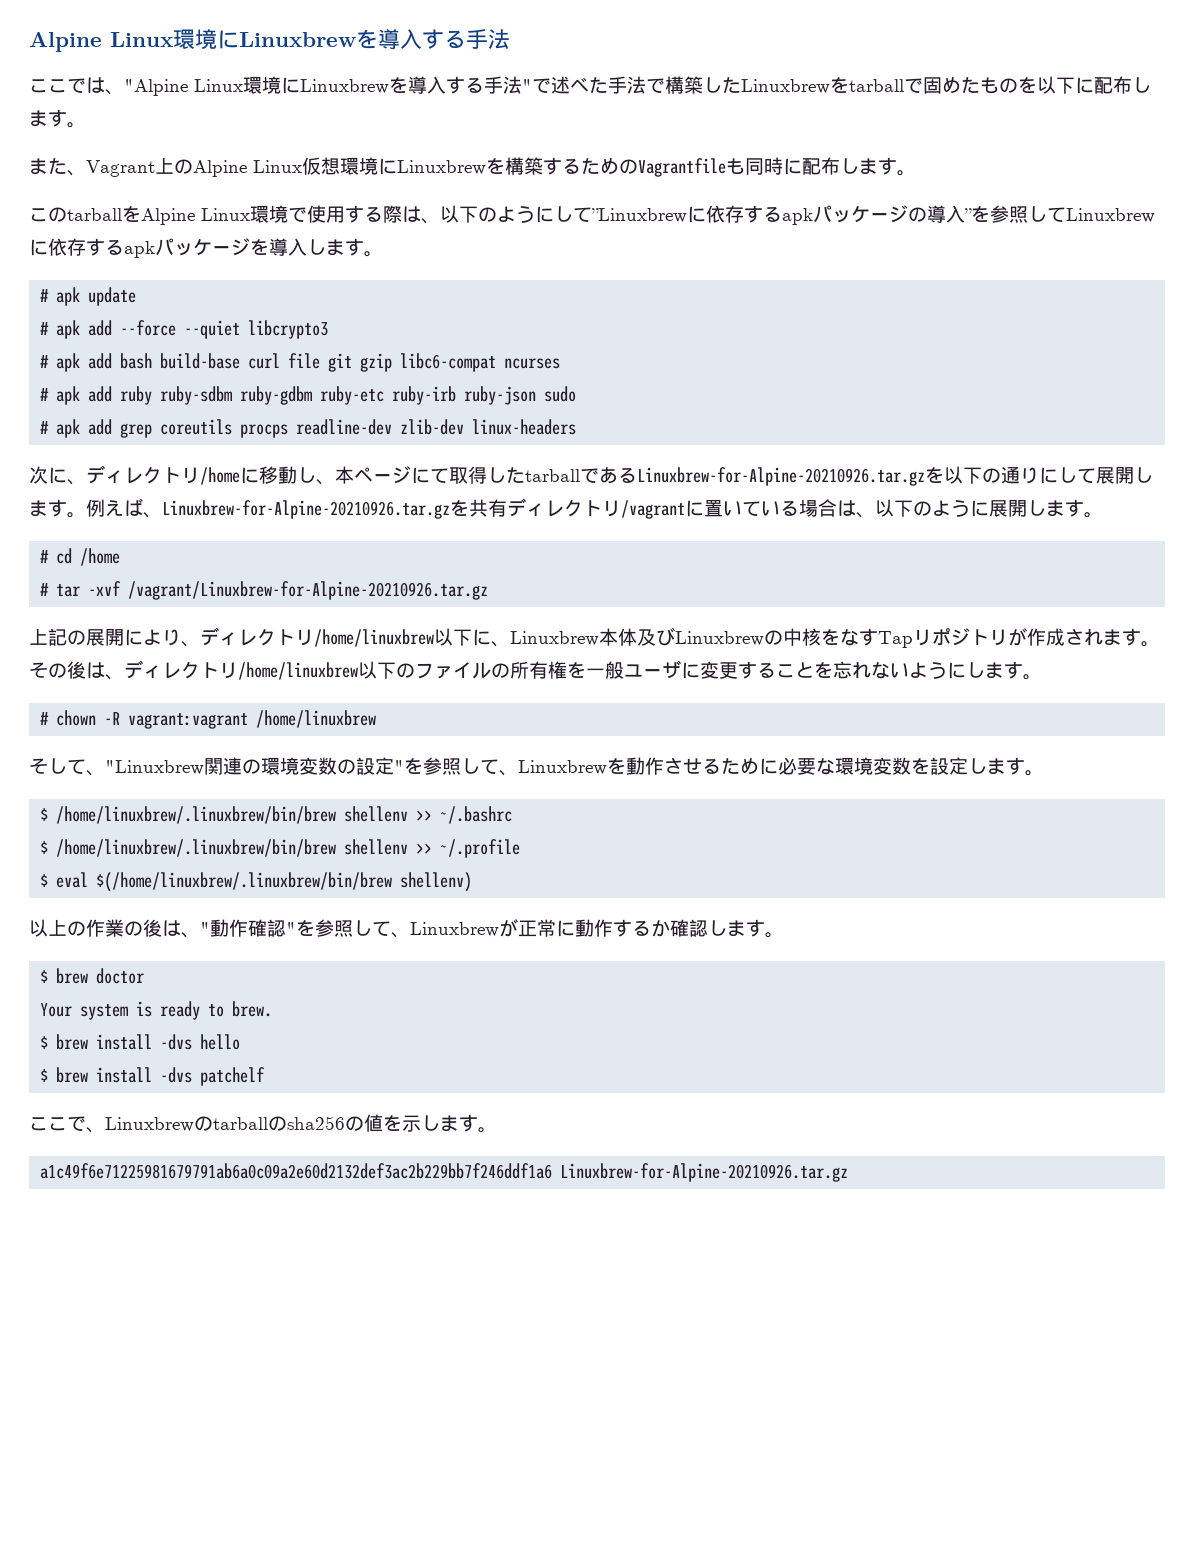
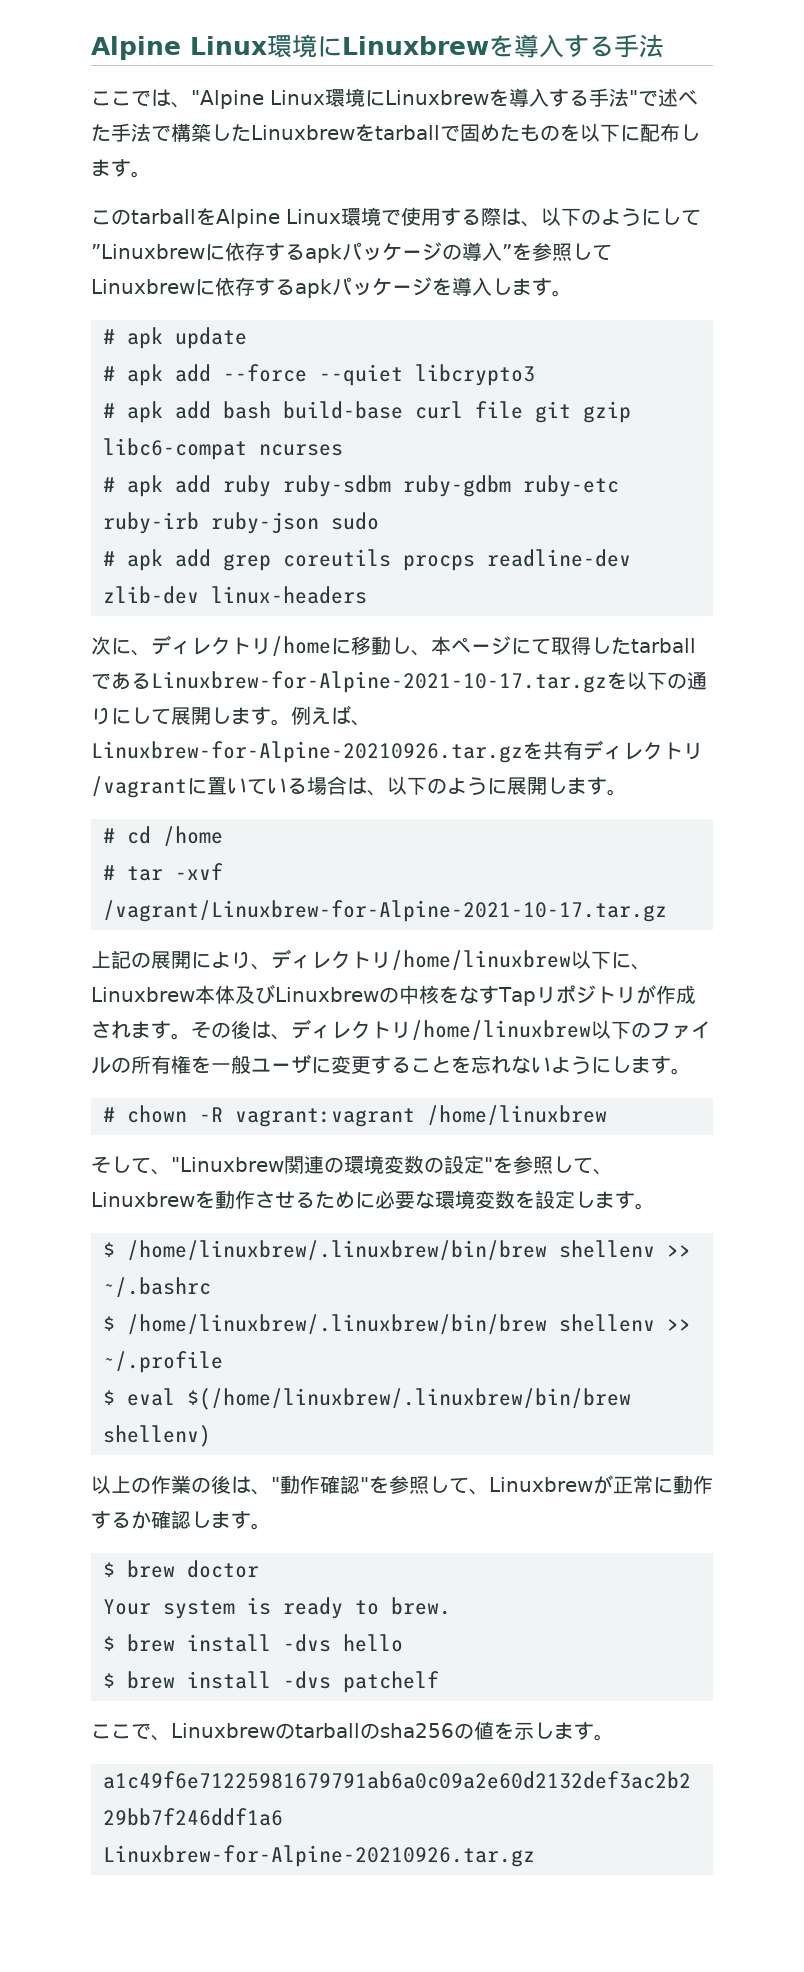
- また、Vagrant上のAlpine Linux仮想環境にLinuxbrewを構築するためのVagrantfileも同時に配布します。
- 次に、ディレクトリ/homeに移動し、本ページにて取得したtarballであるLinuxbrew-for-Alpine-20210926.tar.gzを以下の通りにして展開します。
+ 次に、ディレクトリ/homeに移動し、本ページにて取得したtarballであるLinuxbrew-for-Alpine-2021-10-17.tar.gzを以下の通りにして展開します。
- # tar -xvf /vagrant/Linuxbrew-for-Alpine-20210926.tar.gz
+ # tar -xvf /vagrant/Linuxbrew-for-Alpine-2021-10-17.tar.gz

